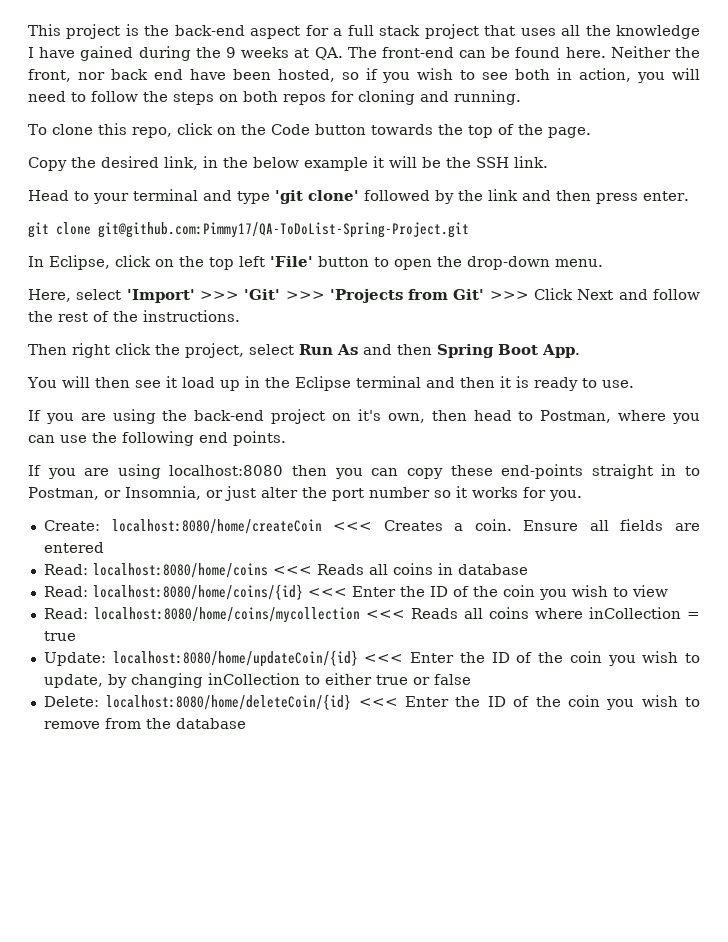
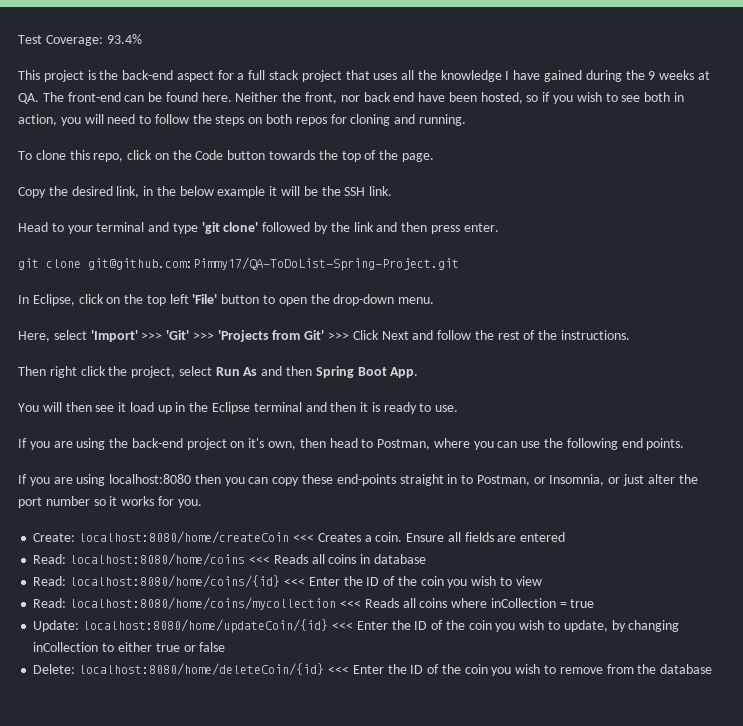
+ Test Coverage: 93.4%

